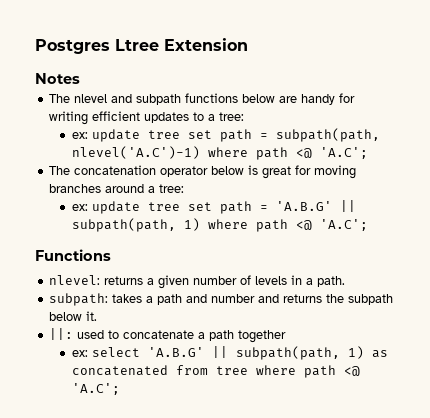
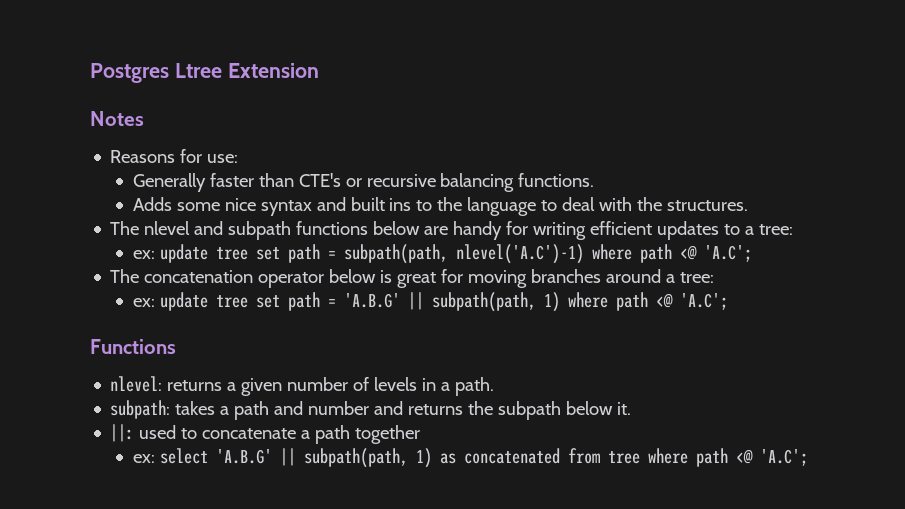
+ Reasons for use:
+ Generally faster than CTE's or recursive balancing functions.
+ Adds some nice syntax and built ins to the language to deal with the structures.

